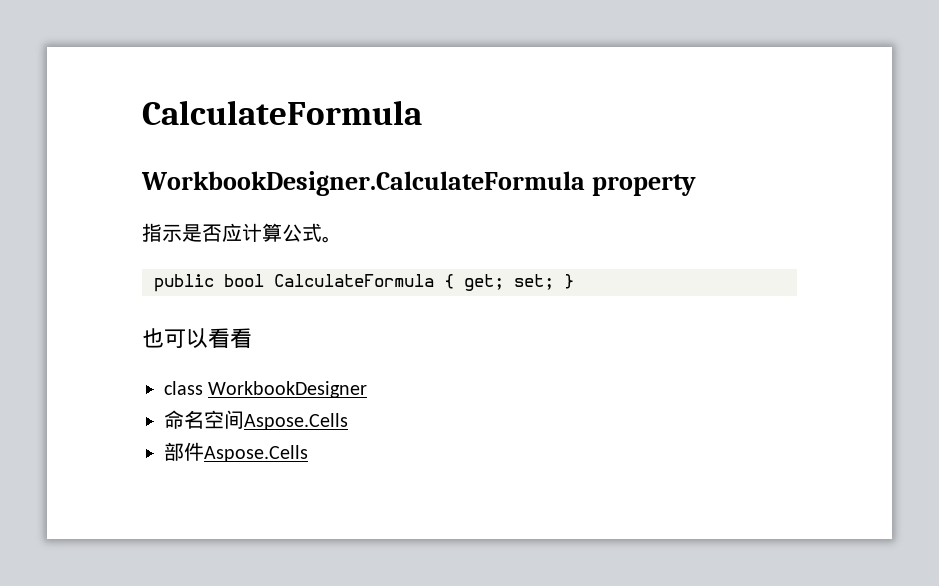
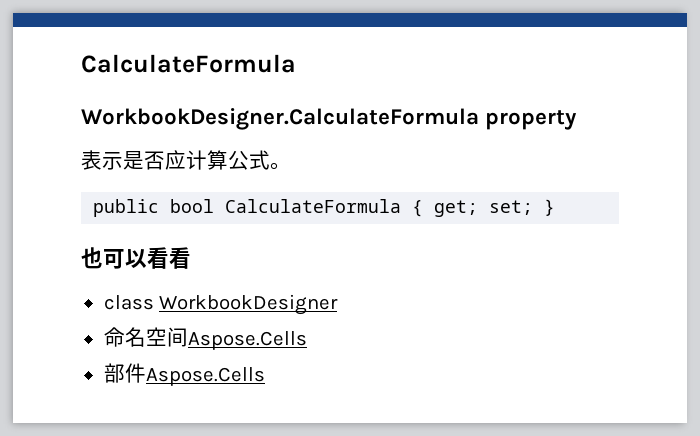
- 指示是否应计算公式。
+ 表示是否应计算公式。

